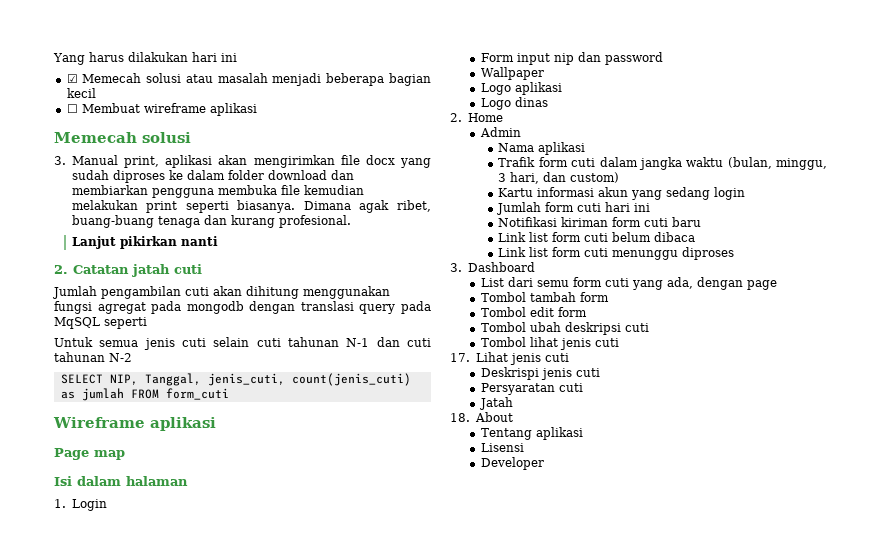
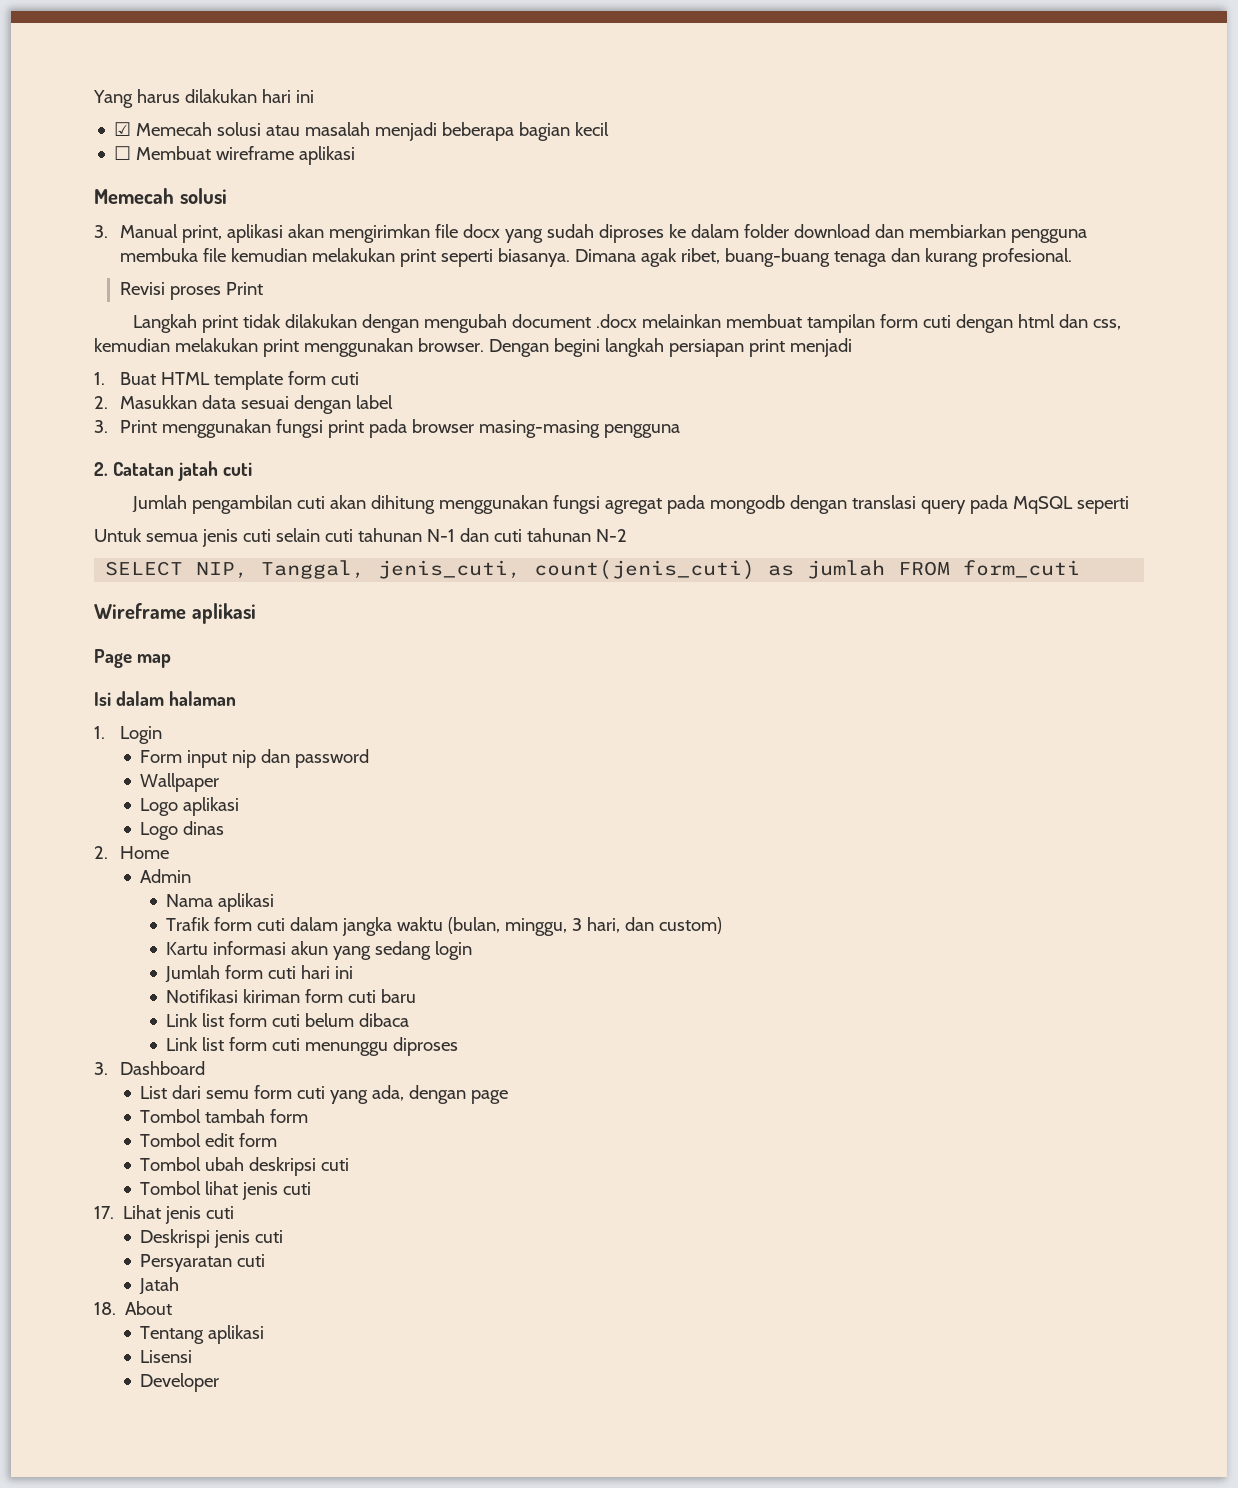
- Lanjut pikirkan nanti
+ Revisi proses Print
+ Langkah print tidak dilakukan dengan mengubah document .docx melainkan membuat tampilan form cuti dengan html dan css, kemudian melakukan print menggunakan browser. Dengan begini langkah persiapan print menjadi
+ 1. Buat HTML template form cuti
+ 2. Masukkan data sesuai dengan label
+ 3. Print menggunakan fungsi print pada browser masing-masing pengguna

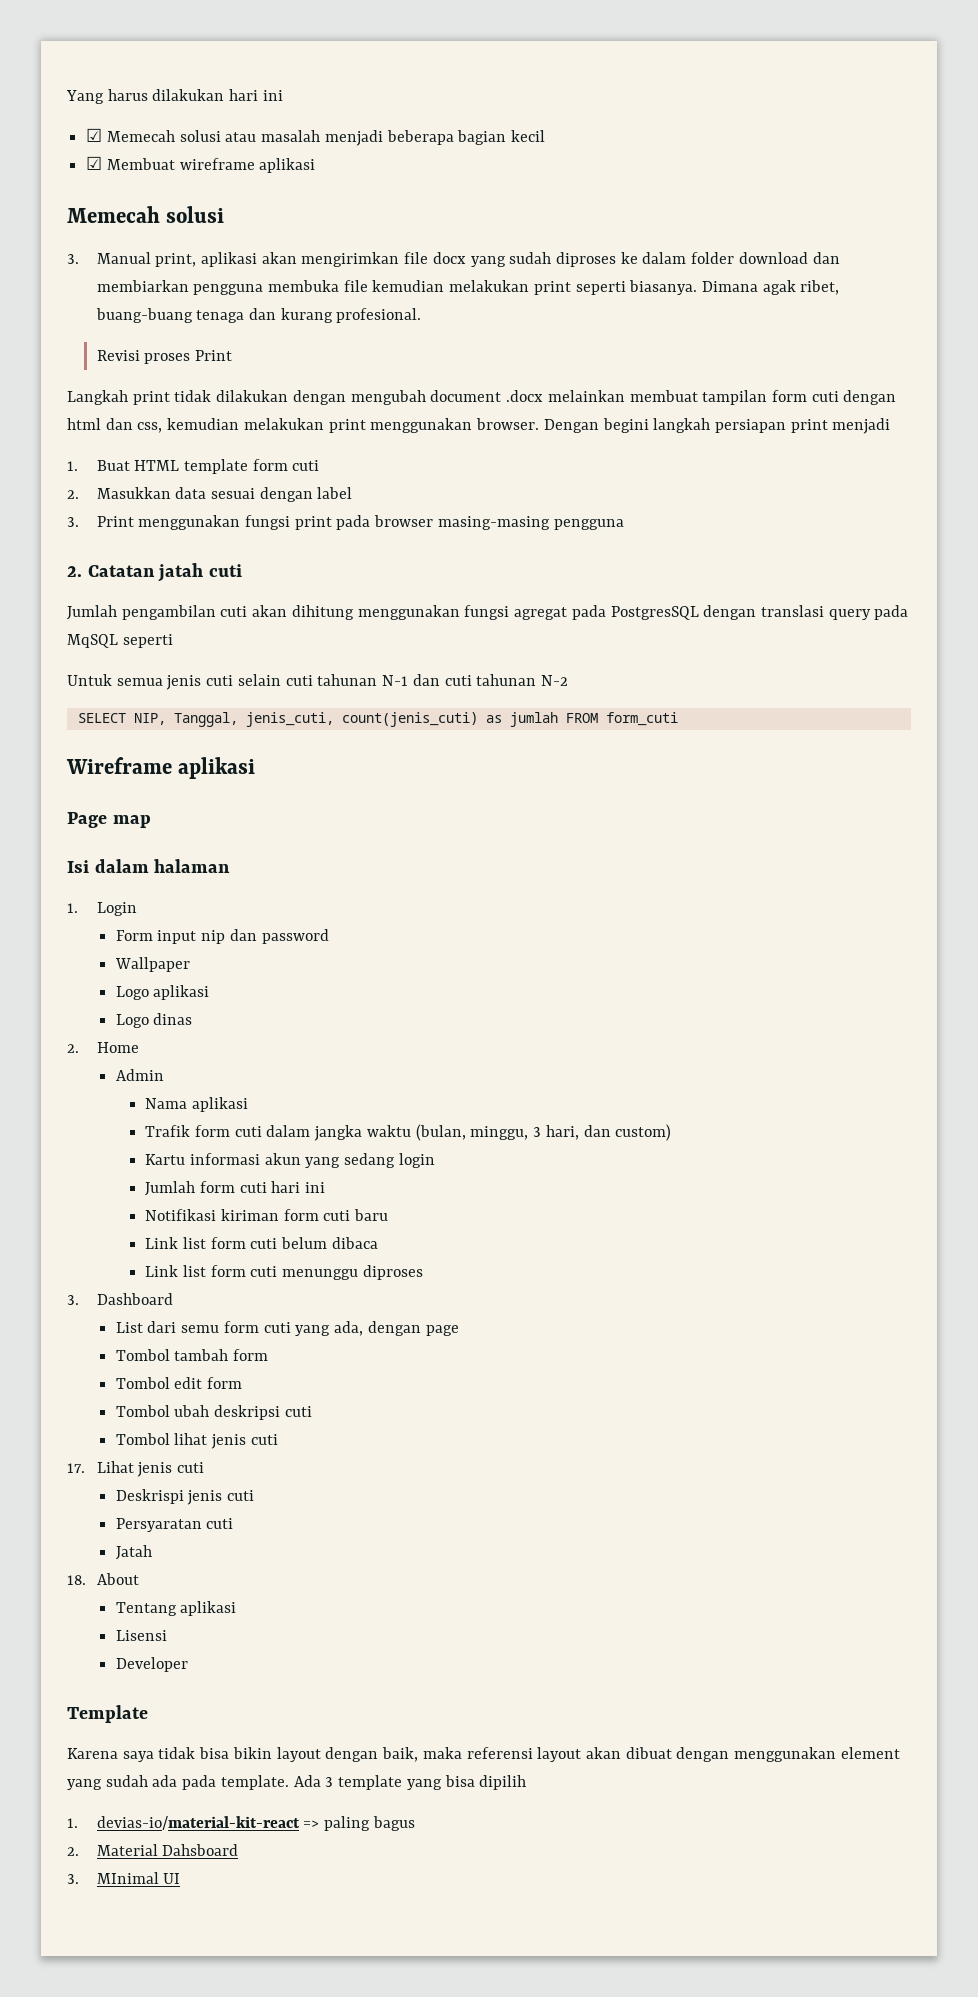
- ☐ Membuat wireframe aplikasi
+ ☑ Membuat wireframe aplikasi
- Jumlah pengambilan cuti akan dihitung menggunakan fungsi agregat pada mongodb dengan translasi query pada MqSQL seperti
+ Jumlah pengambilan cuti akan dihitung menggunakan fungsi agregat pada PostgresSQL dengan translasi query pada MqSQL seperti
+ Template
+ Karena saya tidak bisa bikin layout dengan baik, maka referensi layout akan dibuat dengan menggunakan element yang sudah ada pada template. Ada 3 template yang bisa dipilih
+ 1. devias-io/material-kit-react => paling bagus
+ 2. Material Dahsboard
+ 3. MInimal UI

